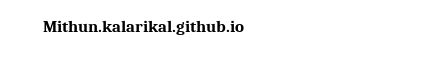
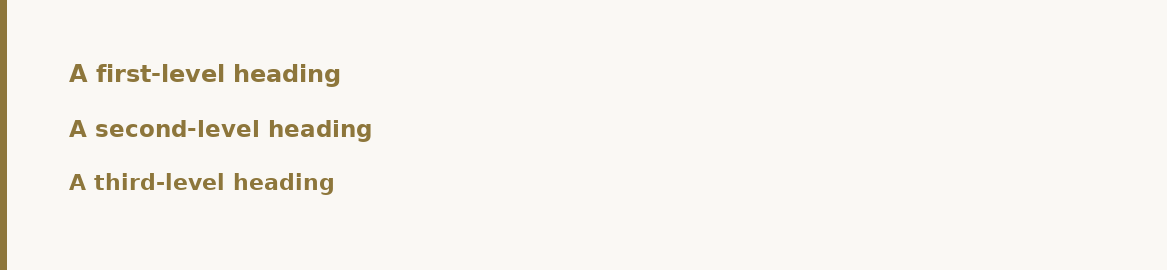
- Mithun.kalarikal.github.io
+ A first-level heading
+ A second-level heading
+ A third-level heading

